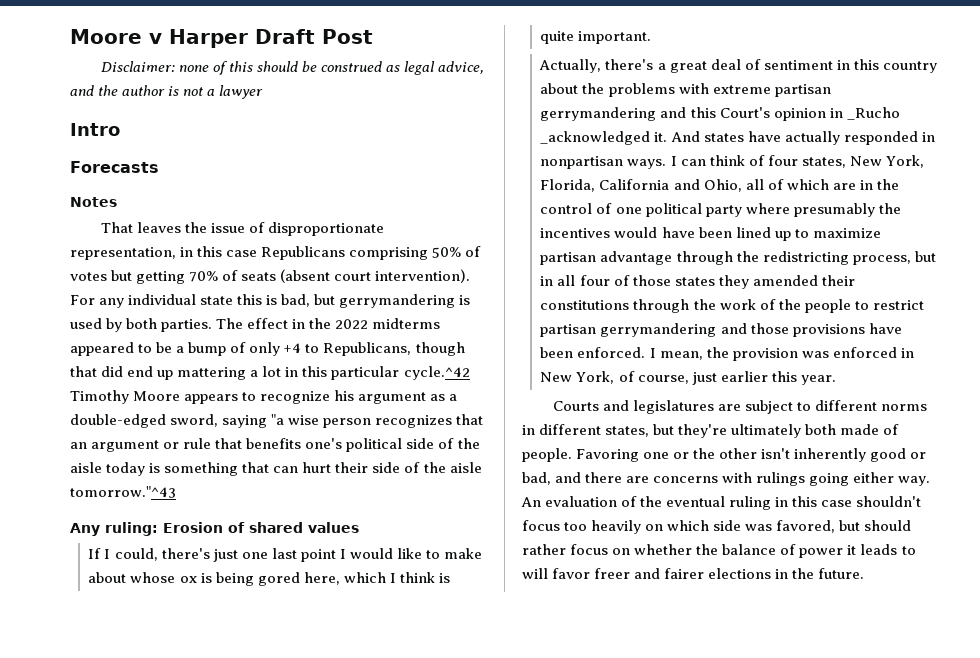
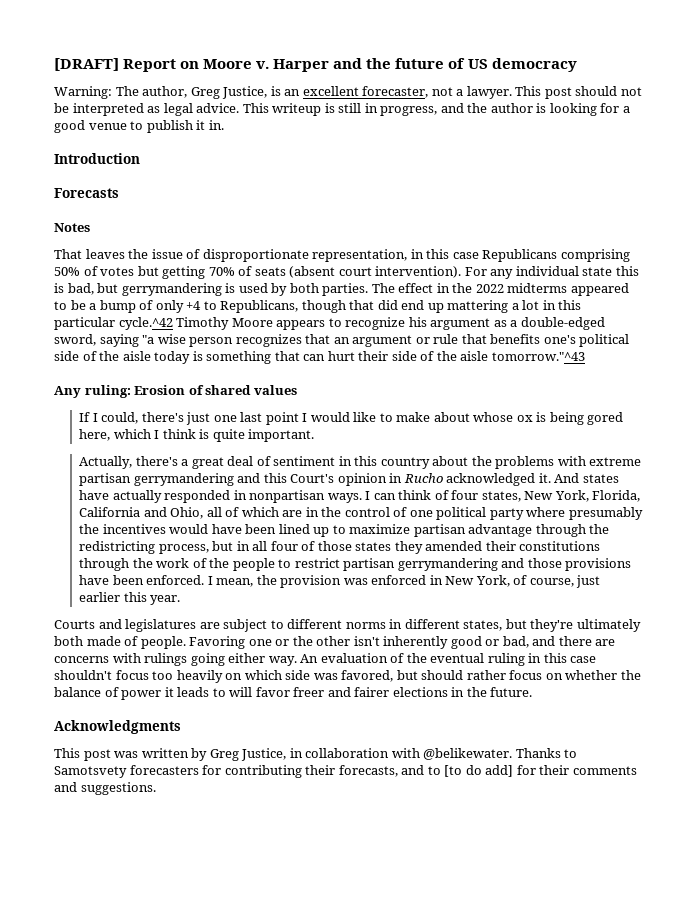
- Moore v Harper Draft Post
- Disclaimer: none of this should be construed as legal advice, and the author is not a lawyer
- Intro
+ [DRAFT] Report on Moore v. Harper and the future of US democracy
+ Warning: The author, Greg Justice, is an excellent forecaster, not a lawyer. This post should not be interpreted as legal advice. This writeup is still in progress, and the author is looking for a good venue to publish it in.
+ Introduction
- Actually, there's a great deal of sentiment in this country about the problems with extreme partisan gerrymandering and this Court's opinion in _Rucho _acknowledged it.
+ Actually, there's a great deal of sentiment in this country about the problems with extreme partisan gerrymandering and this Court's opinion in Rucho acknowledged it.
+ Acknowledgments
+ This post was written by Greg Justice, in collaboration with @belikewater. Thanks to Samotsvety forecasters for contributing their forecasts, and to [to do add] for their comments and suggestions.

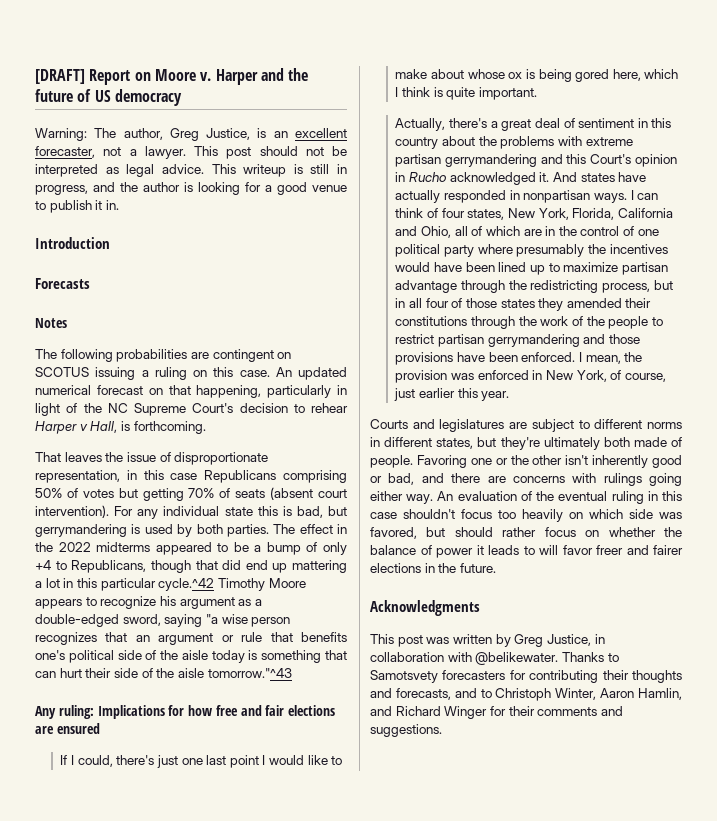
+ The following probabilities are contingent on SCOTUS issuing a ruling on this case. An updated numerical forecast on that happening, particularly in light of the NC Supreme Court's decision to rehear Harper v Hall, is forthcoming.
- Any ruling: Erosion of shared values
+ Any ruling: Implications for how free and fair elections are ensured
- Thanks to Samotsvety forecasters for contributing their forecasts, and to [to do add] for their comments and suggestions.
+ Thanks to Samotsvety forecasters for contributing their thoughts and forecasts, and to Christoph Winter, Aaron Hamlin, and Richard Winger for their comments and suggestions.

